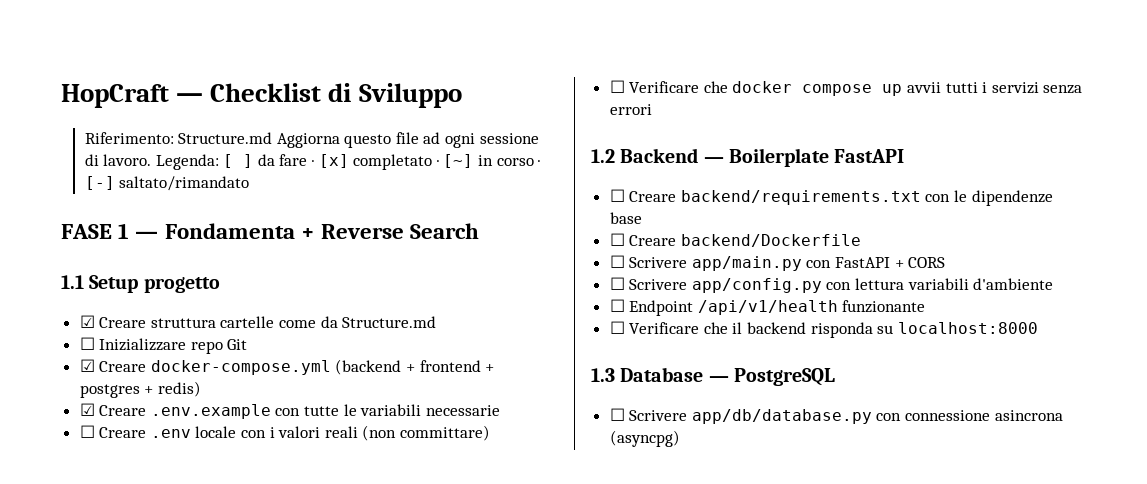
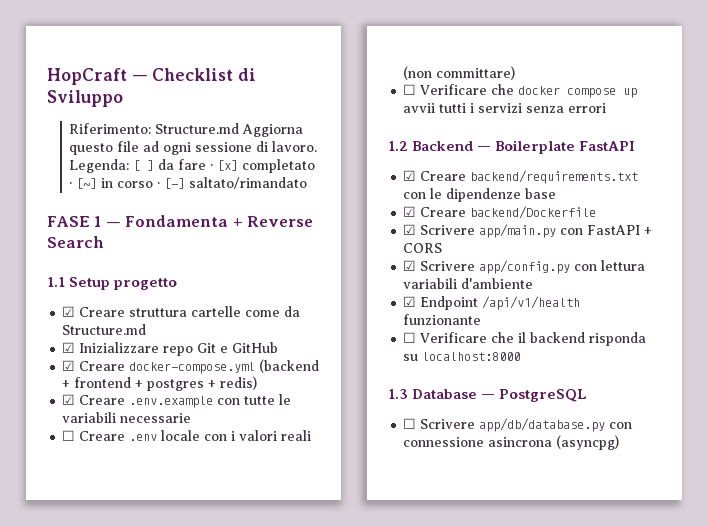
- ☐ Inizializzare repo Git
+ ☑ Inizializzare repo Git e GitHub
- ☐ Creare backend/requirements.txt con le dipendenze base
+ ☑ Creare backend/requirements.txt con le dipendenze base
- ☐ Creare backend/Dockerfile
+ ☑ Creare backend/Dockerfile
- ☐ Scrivere app/main.py con FastAPI + CORS
+ ☑ Scrivere app/main.py con FastAPI + CORS
- ☐ Scrivere app/config.py con lettura variabili d'ambiente
+ ☑ Scrivere app/config.py con lettura variabili d'ambiente
- ☐ Endpoint /api/v1/health funzionante
+ ☑ Endpoint /api/v1/health funzionante

